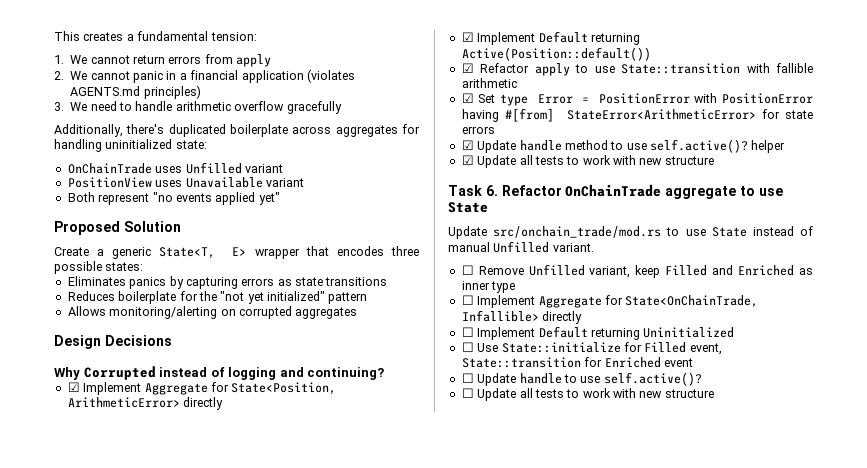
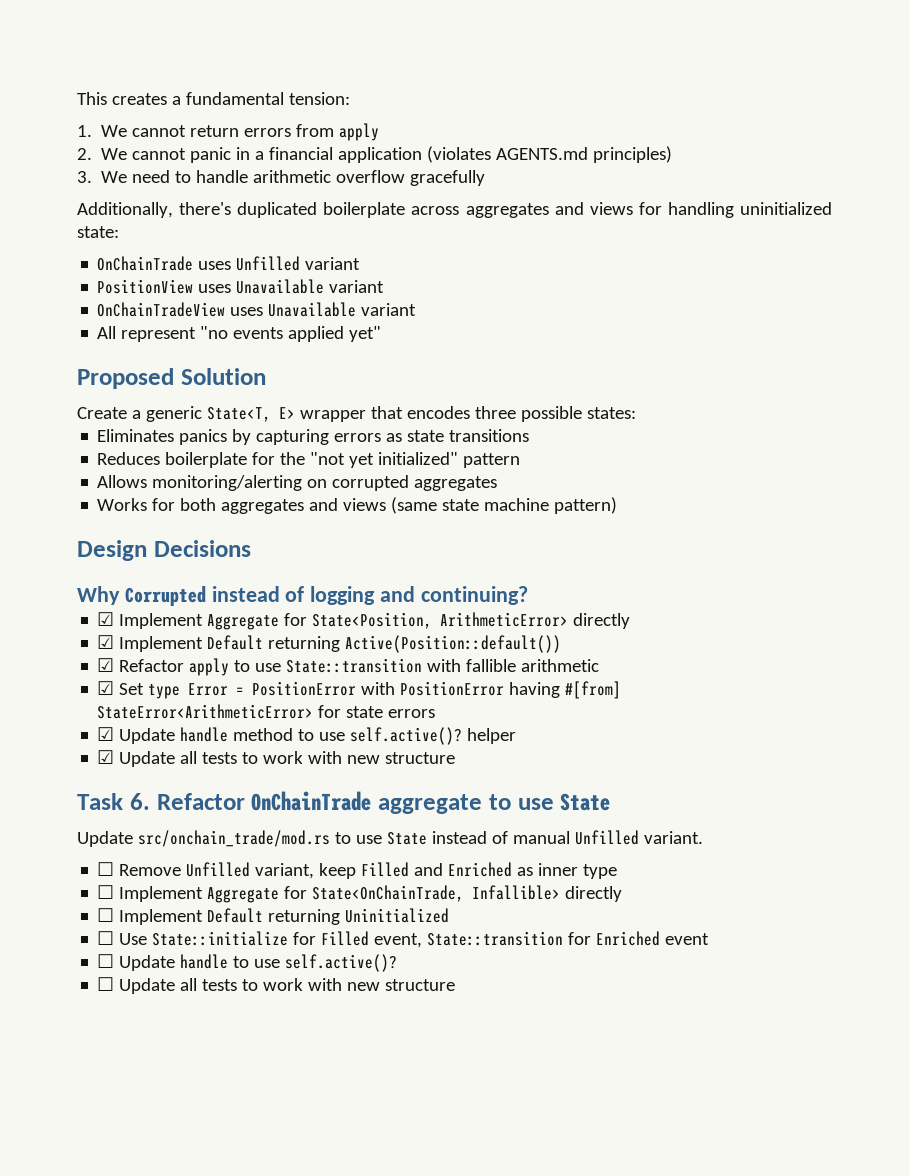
- Additionally, there's duplicated boilerplate across aggregates for handling uninitialized state:
+ Additionally, there's duplicated boilerplate across aggregates and views for handling uninitialized state:
- Both represent "no events applied yet"
+ OnChainTradeView uses Unavailable variant
+ All represent "no events applied yet"
+ Works for both aggregates and views (same state machine pattern)

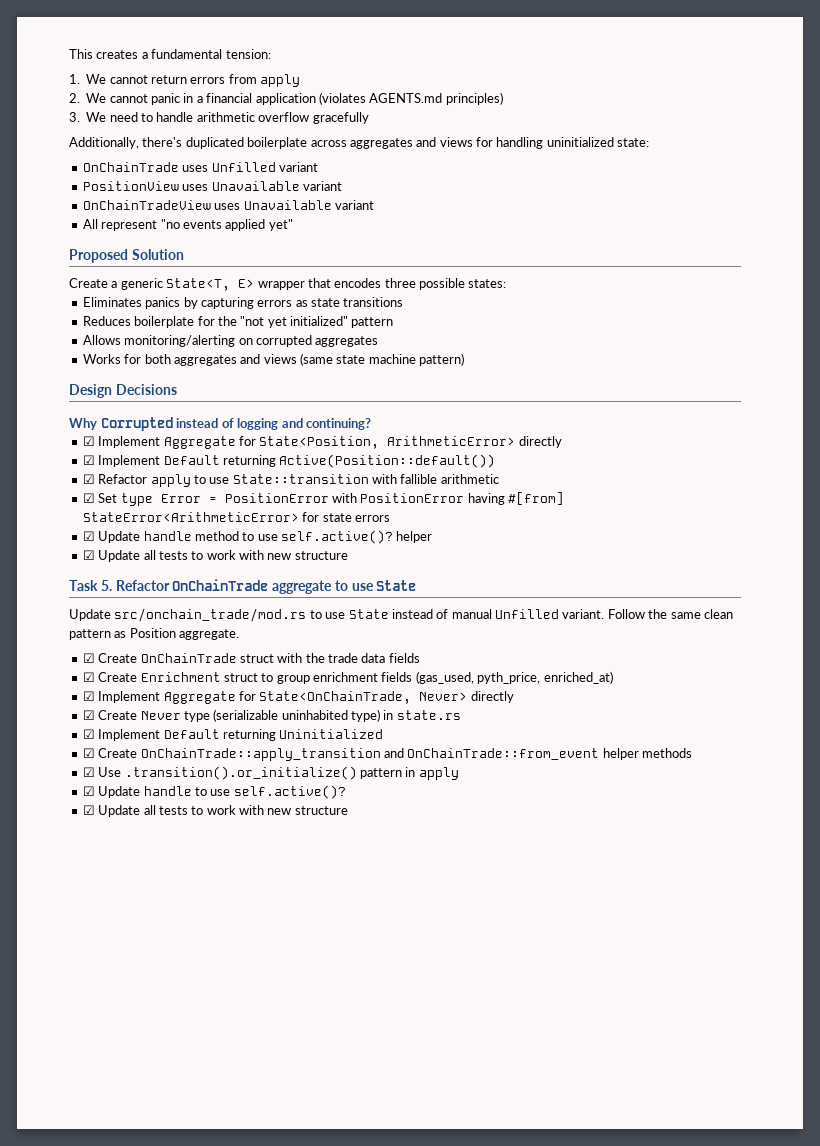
- Task 6. Refactor OnChainTrade aggregate to use State
+ Task 5. Refactor OnChainTrade aggregate to use State
- Update src/onchain_trade/mod.rs to use State instead of manual Unfilled variant.
- ☐ Remove Unfilled variant, keep Filled and Enriched as inner type
- ☐ Implement Aggregate for State<OnChainTrade, Infallible> directly
- ☐ Implement Default returning Uninitialized
- ☐ Use State::initialize for Filled event, State::transition for Enriched event
- ☐ Update handle to use self.active()?
- ☐ Update all tests to work with new structure
+ Update src/onchain_trade/mod.rs to use State instead of manual Unfilled variant. Follow the same clean pattern as Position aggregate.
+ ☑ Create OnChainTrade struct with the trade data fields
+ ☑ Create Enrichment struct to group enrichment fields (gas_used, pyth_price, enriched_at)
+ ☑ Implement Aggregate for State<OnChainTrade, Never> directly
+ ☑ Create Never type (serializable uninhabited type) in state.rs
+ ☑ Implement Default returning Uninitialized
+ ☑ Create OnChainTrade::apply_transition and OnChainTrade::from_event helper methods
+ ☑ Use .transition().or_initialize() pattern in apply
+ ☑ Update handle to use self.active()?
+ ☑ Update all tests to work with new structure

